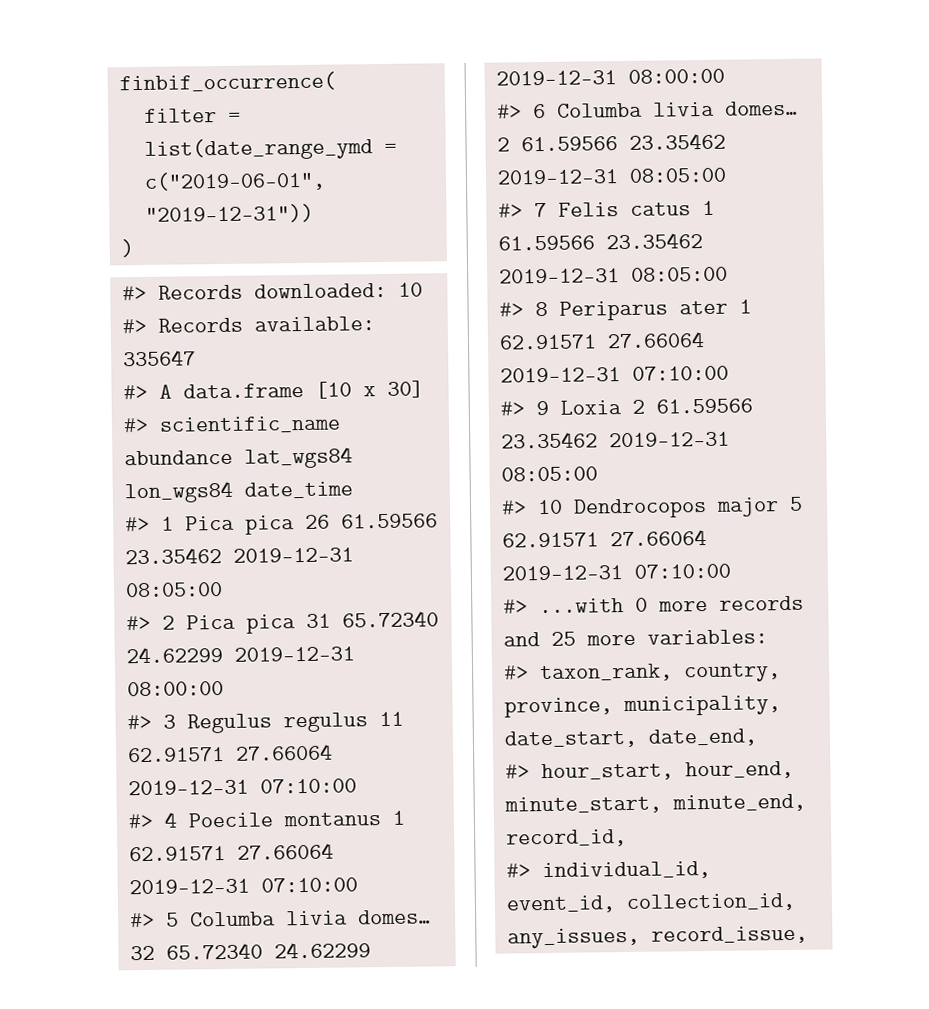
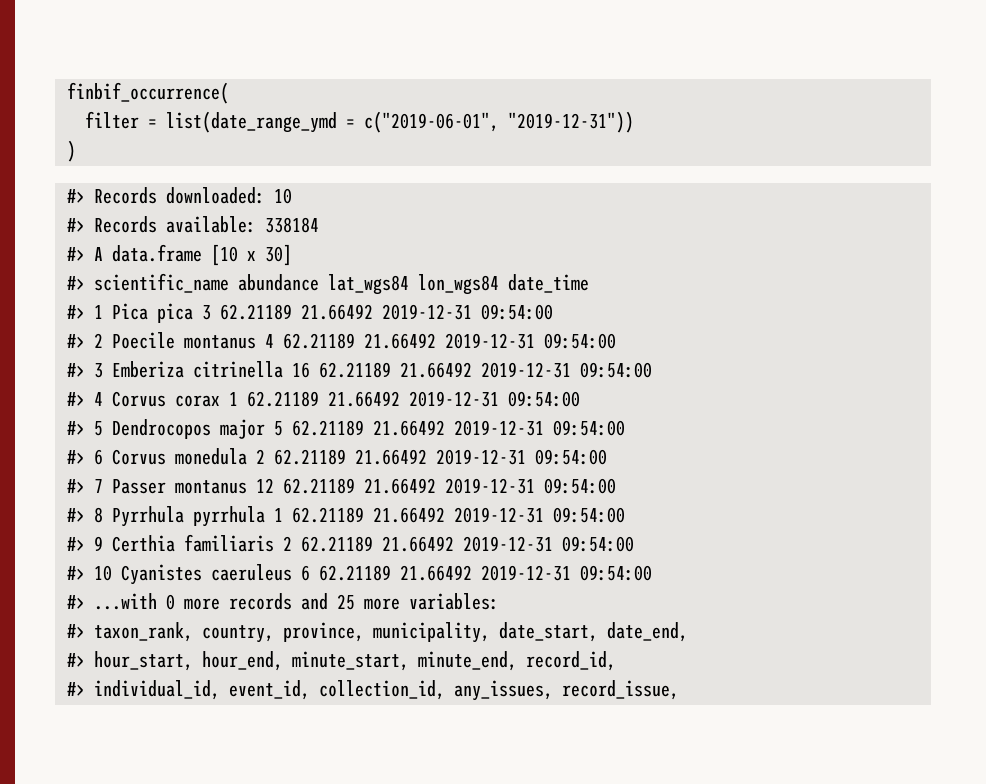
- #> Records available: 335647
+ #> Records available: 338184
- #> 1 Pica pica 26 61.59566 23.35462 2019-12-31 08:05:00
- #> 2 Pica pica 31 65.72340 24.62299 2019-12-31 08:00:00
- #> 3 Regulus regulus 11 62.91571 27.66064 2019-12-31 07:10:00
- #> 4 Poecile montanus 1 62.91571 27.66064 2019-12-31 07:10:00
- #> 5 Columba livia domes… 32 65.72340 24.62299 2019-12-31 08:00:00
- #> 6 Columba livia domes… 2 61.59566 23.35462 2019-12-31 08:05:00
- #> 7 Felis catus 1 61.59566 23.35462 2019-12-31 08:05:00
- #> 8 Periparus ater 1 62.91571 27.66064 2019-12-31 07:10:00
- #> 9 Loxia 2 61.59566 23.35462 2019-12-31 08:05:00
- #> 10 Dendrocopos major 5 62.91571 27.66064 2019-12-31 07:10:00
+ #> 1 Pica pica 3 62.21189 21.66492 2019-12-31 09:54:00
+ #> 2 Poecile montanus 4 62.21189 21.66492 2019-12-31 09:54:00
+ #> 3 Emberiza citrinella 16 62.21189 21.66492 2019-12-31 09:54:00
+ #> 4 Corvus corax 1 62.21189 21.66492 2019-12-31 09:54:00
+ #> 5 Dendrocopos major 5 62.21189 21.66492 2019-12-31 09:54:00
+ #> 6 Corvus monedula 2 62.21189 21.66492 2019-12-31 09:54:00
+ #> 7 Passer montanus 12 62.21189 21.66492 2019-12-31 09:54:00
+ #> 8 Pyrrhula pyrrhula 1 62.21189 21.66492 2019-12-31 09:54:00
+ #> 9 Certhia familiaris 2 62.21189 21.66492 2019-12-31 09:54:00
+ #> 10 Cyanistes caeruleus 6 62.21189 21.66492 2019-12-31 09:54:00

